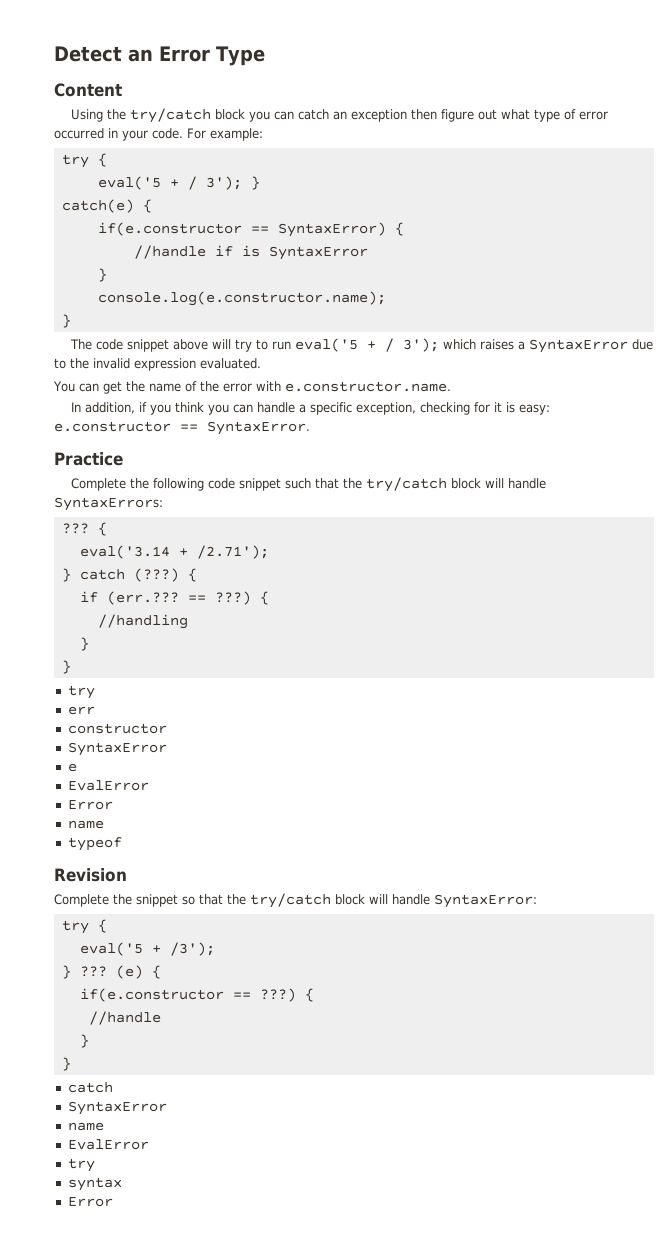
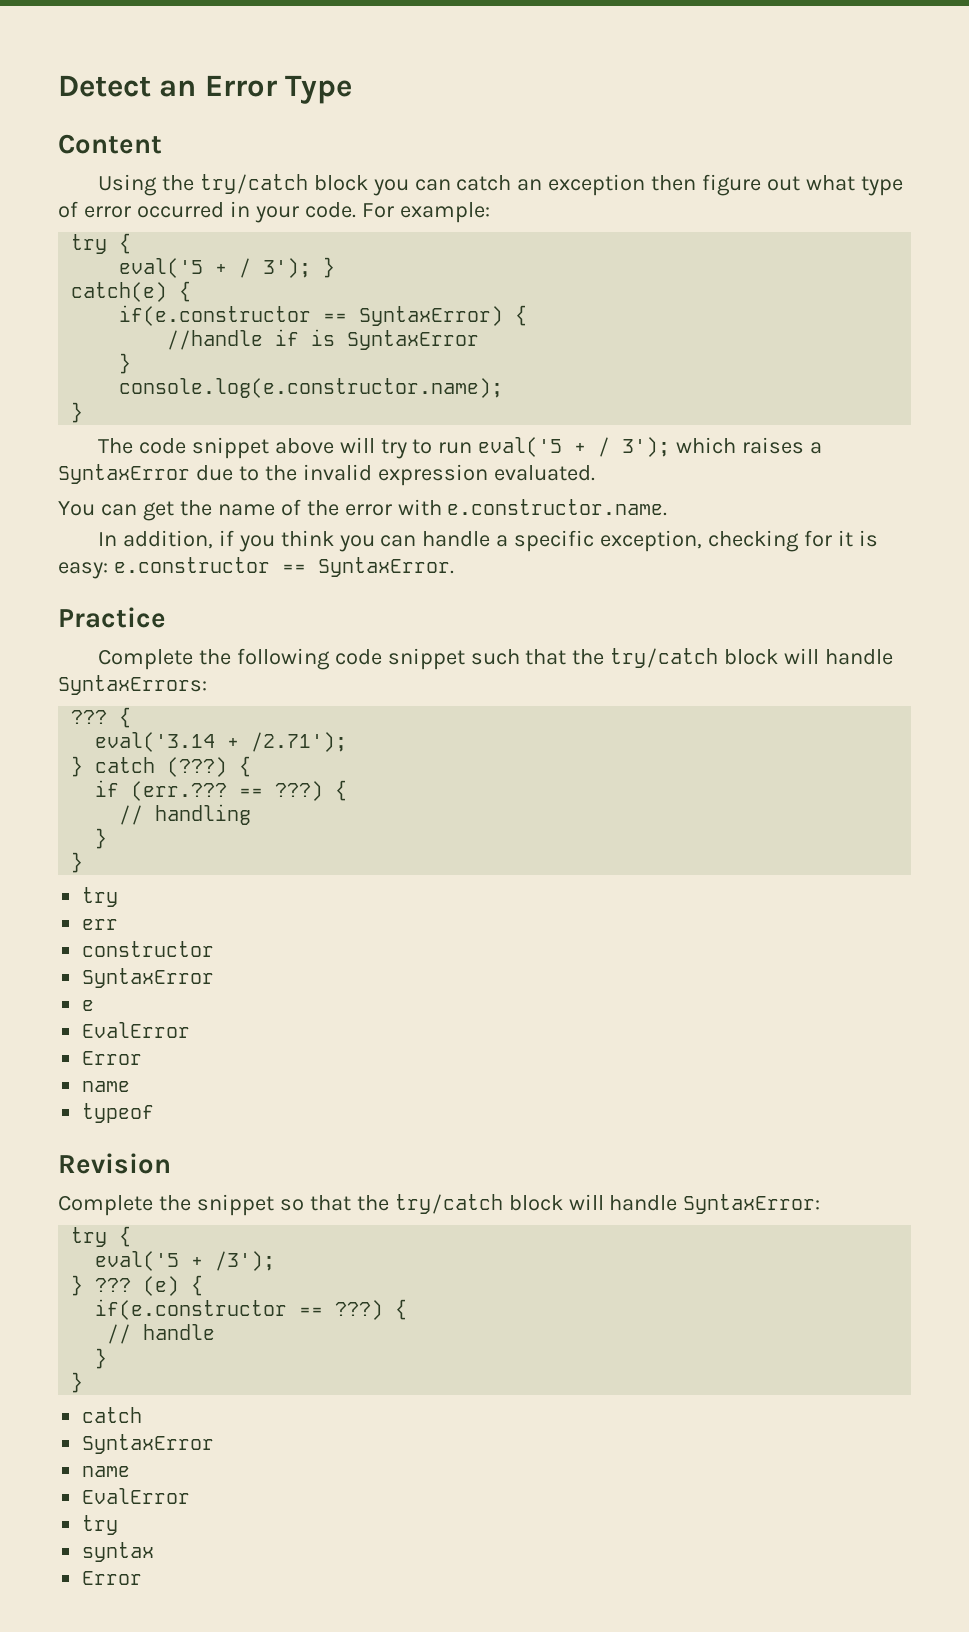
- //handling
+ // handling
  if(e.constructor == ???) {
- //handle
+ // handle

